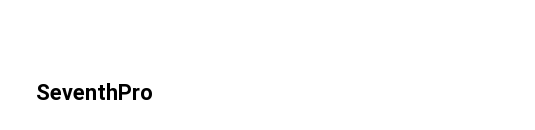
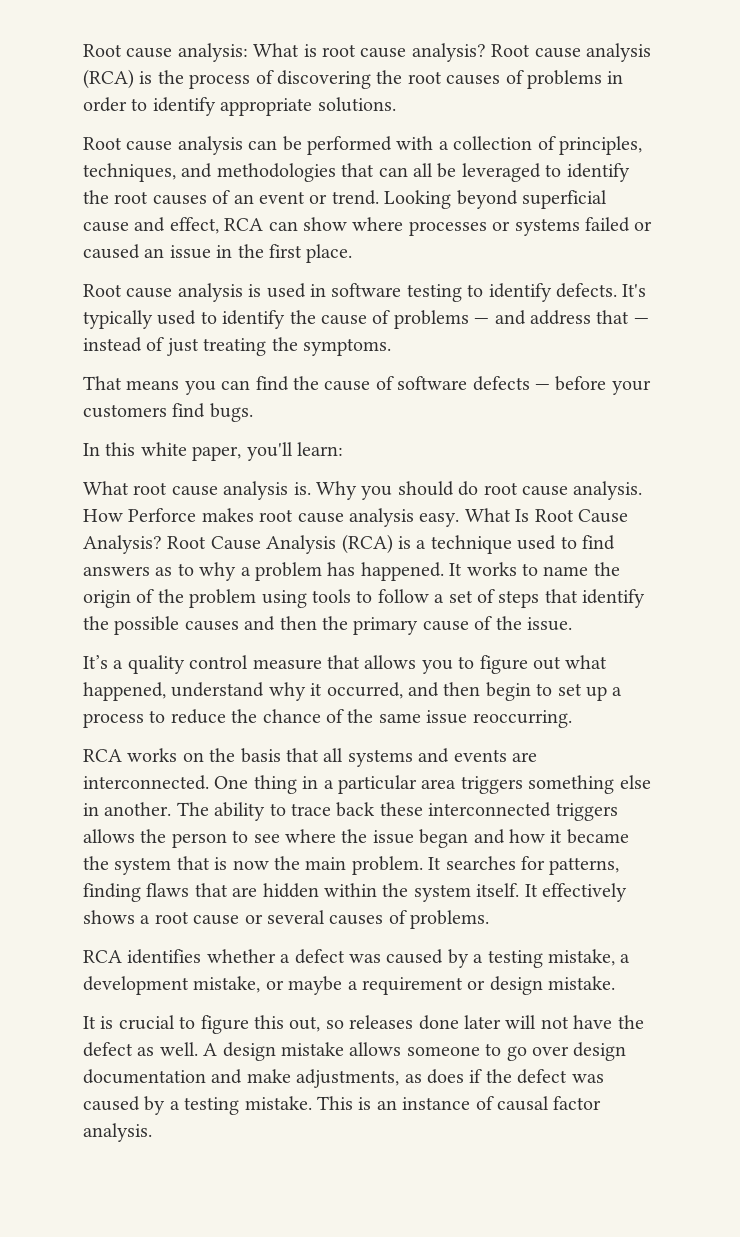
- SeventhPro
+ Root cause analysis: What is root cause analysis? Root cause analysis (RCA) is the process of discovering the root causes of problems in order to identify appropriate solutions.
+ Root cause analysis can be performed with a collection of principles, techniques, and methodologies that can all be leveraged to identify the root causes of an event or trend. Looking beyond superficial cause and effect, RCA can show where processes or systems failed or caused an issue in the first place.
+ Root cause analysis is used in software testing to identify defects. It's typically used to identify the cause of problems — and address that — instead of just treating the symptoms.
+ That means you can find the cause of software defects — before your customers find bugs.
+ In this white paper, you'll learn:
+ What root cause analysis is. Why you should do root cause analysis. How Perforce makes root cause analysis easy. What Is Root Cause Analysis? Root Cause Analysis (RCA) is a technique used to find answers as to why a problem has happened. It works to name the origin of the problem using tools to follow a set of steps that identify the possible causes and then the primary cause of the issue.
+ It’s a quality control measure that allows you to figure out what happened, understand why it occurred, and then begin to set up a process to reduce the chance of the same issue reoccurring.
+ RCA works on the basis that all systems and events are interconnected. One thing in a particular area triggers something else in another. The ability to trace back these interconnected triggers allows the person to see where the issue began and how it became the system that is now the main problem. It searches for patterns, finding flaws that are hidden within the system itself. It effectively shows a root cause or several causes of problems.
+ RCA identifies whether a defect was caused by a testing mistake, a development mistake, or maybe a requirement or design mistake.
+ It is crucial to figure this out, so releases done later will not have the defect as well. A design mistake allows someone to go over design documentation and make adjustments, as does if the defect was caused by a testing mistake. This is an instance of causal factor analysis.

